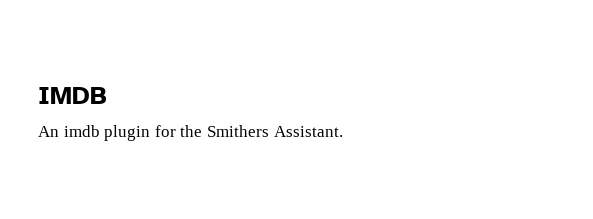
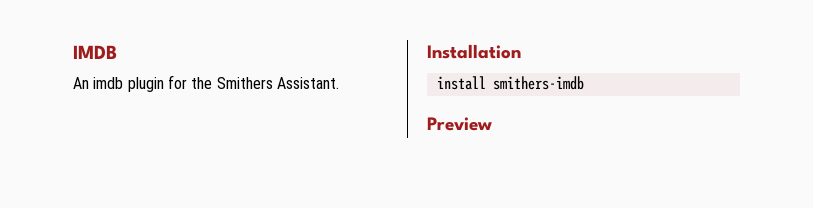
+ Installation
+ install smithers-imdb
+ Preview

